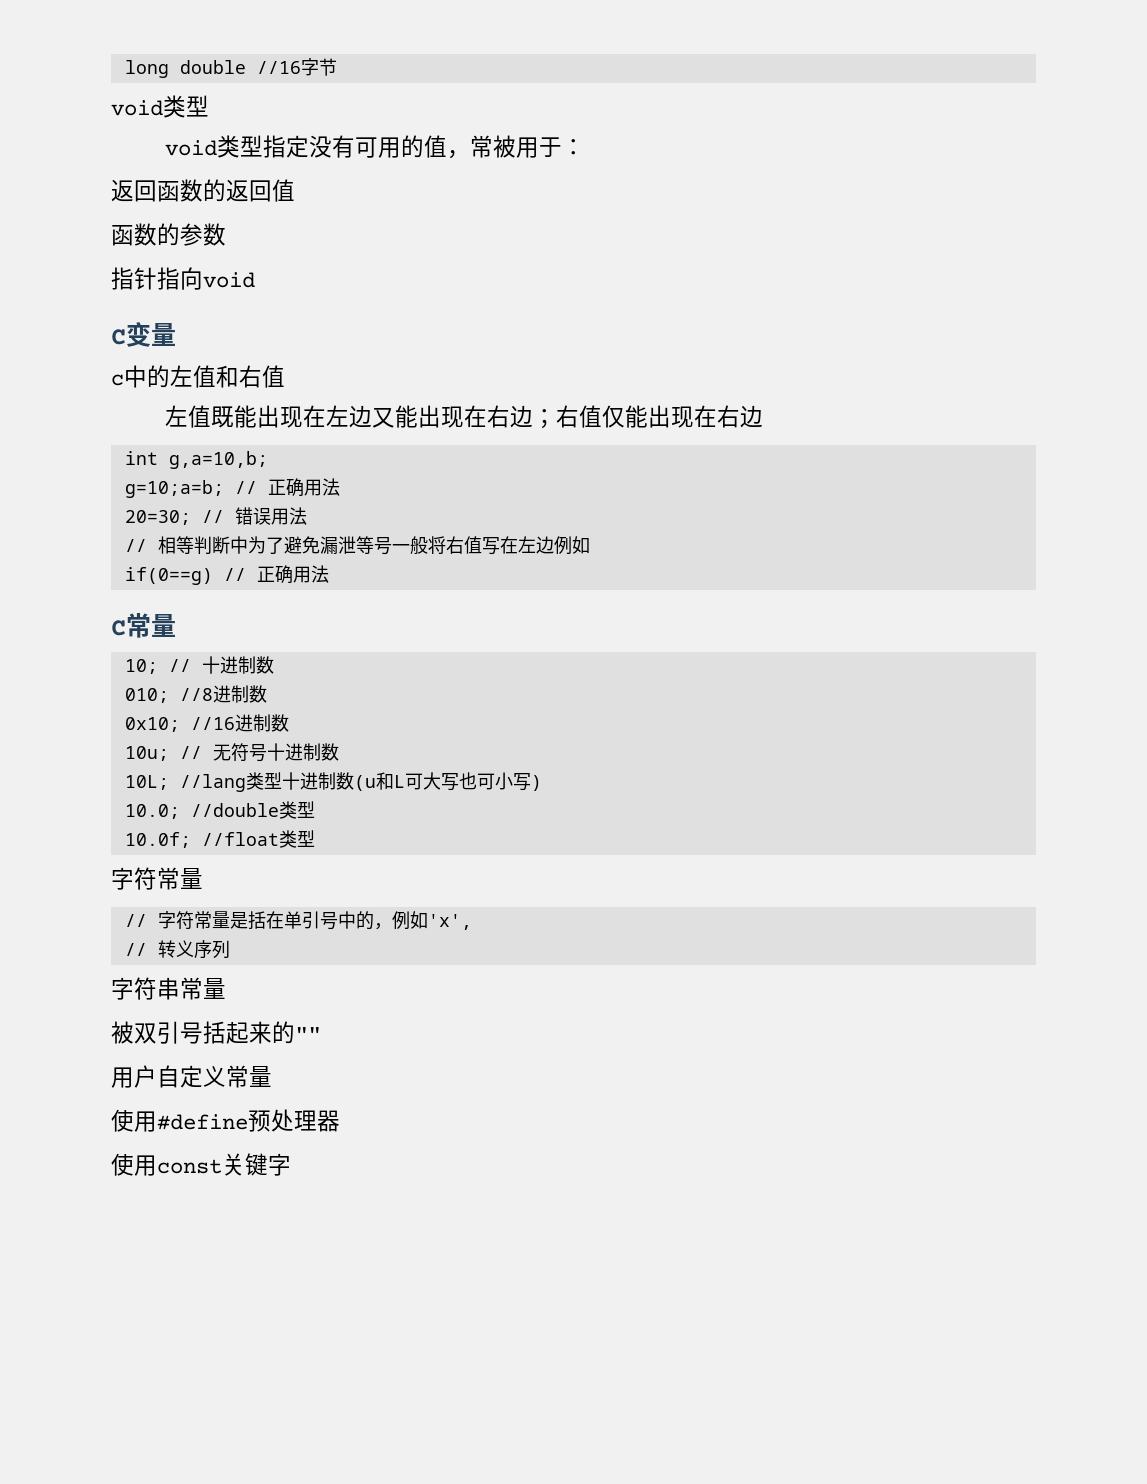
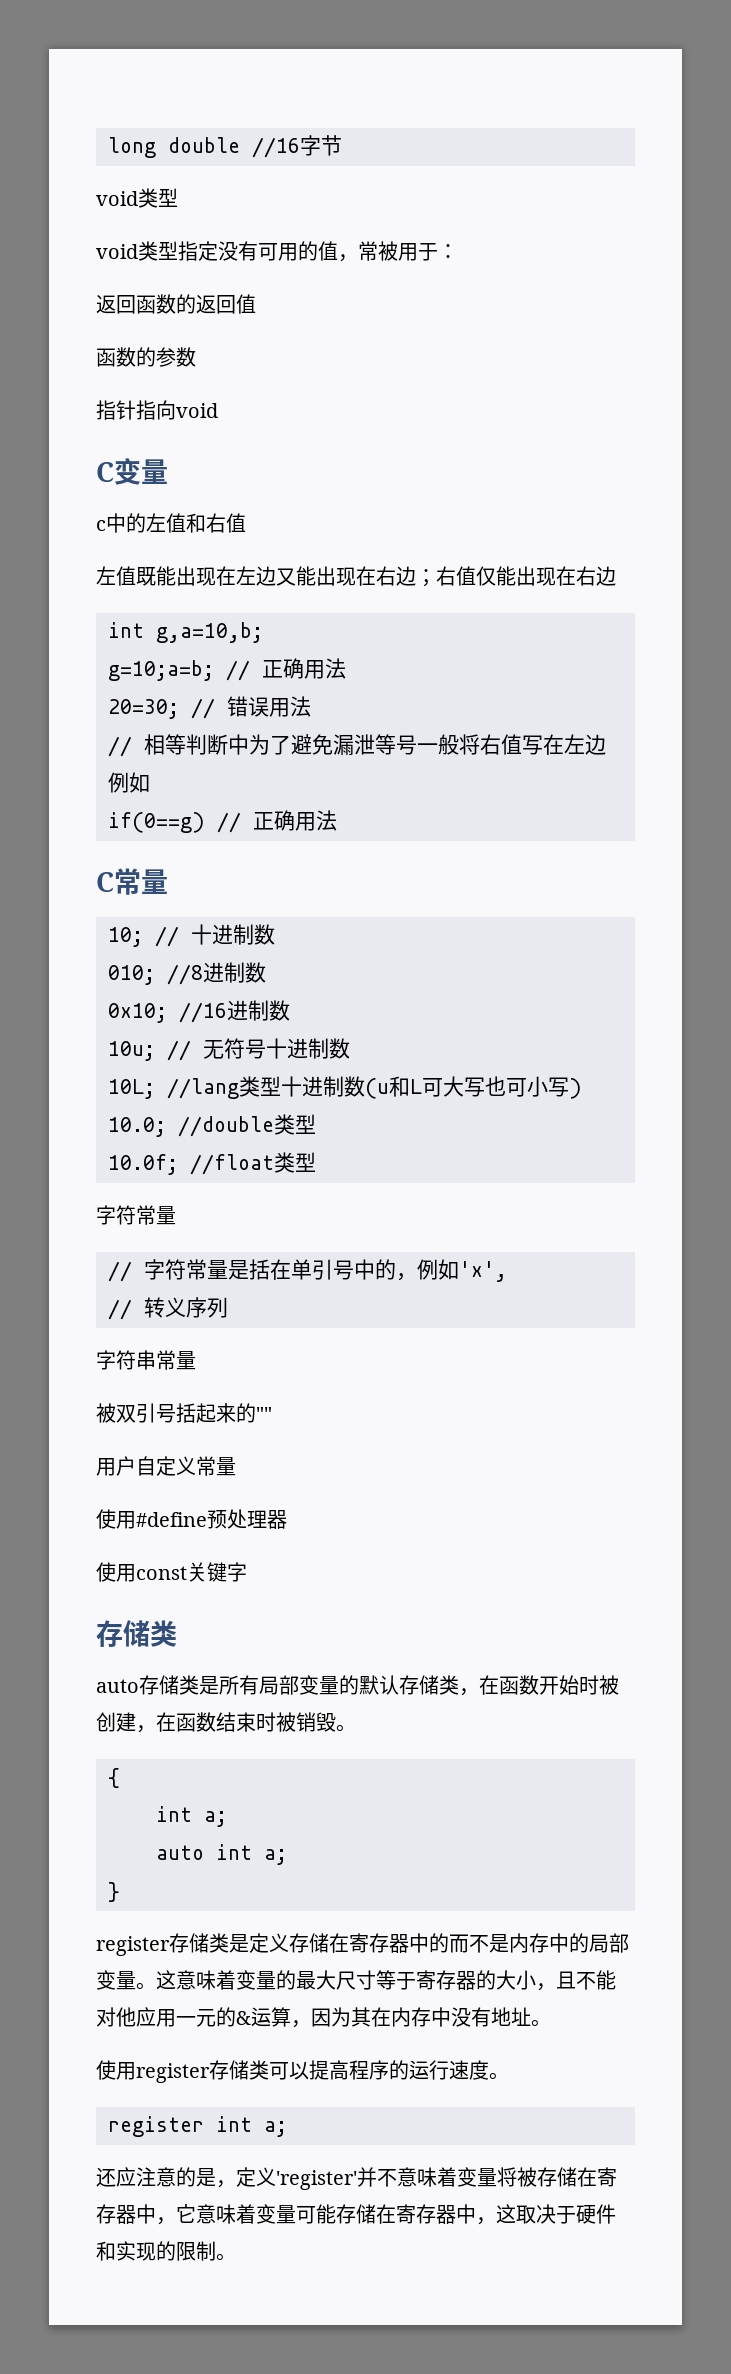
  使用const关键字
+ 存储类
+ auto存储类是所有局部变量的默认存储类，在函数开始时被创建，在函数结束时被销毁。
+ {
+ int a;
+ auto int a;
+ }
+ register存储类是定义存储在寄存器中的而不是内存中的局部变量。这意味着变量的最大尺寸等于寄存器的大小，且不能对他应用一元的&运算，因为其在内存中没有地址。
+ 使用register存储类可以提高程序的运行速度。
+ register int a;
+ 还应注意的是，定义'register'并不意味着变量将被存储在寄存器中，它意味着变量可能存储在寄存器中，这取决于硬件和实现的限制。

